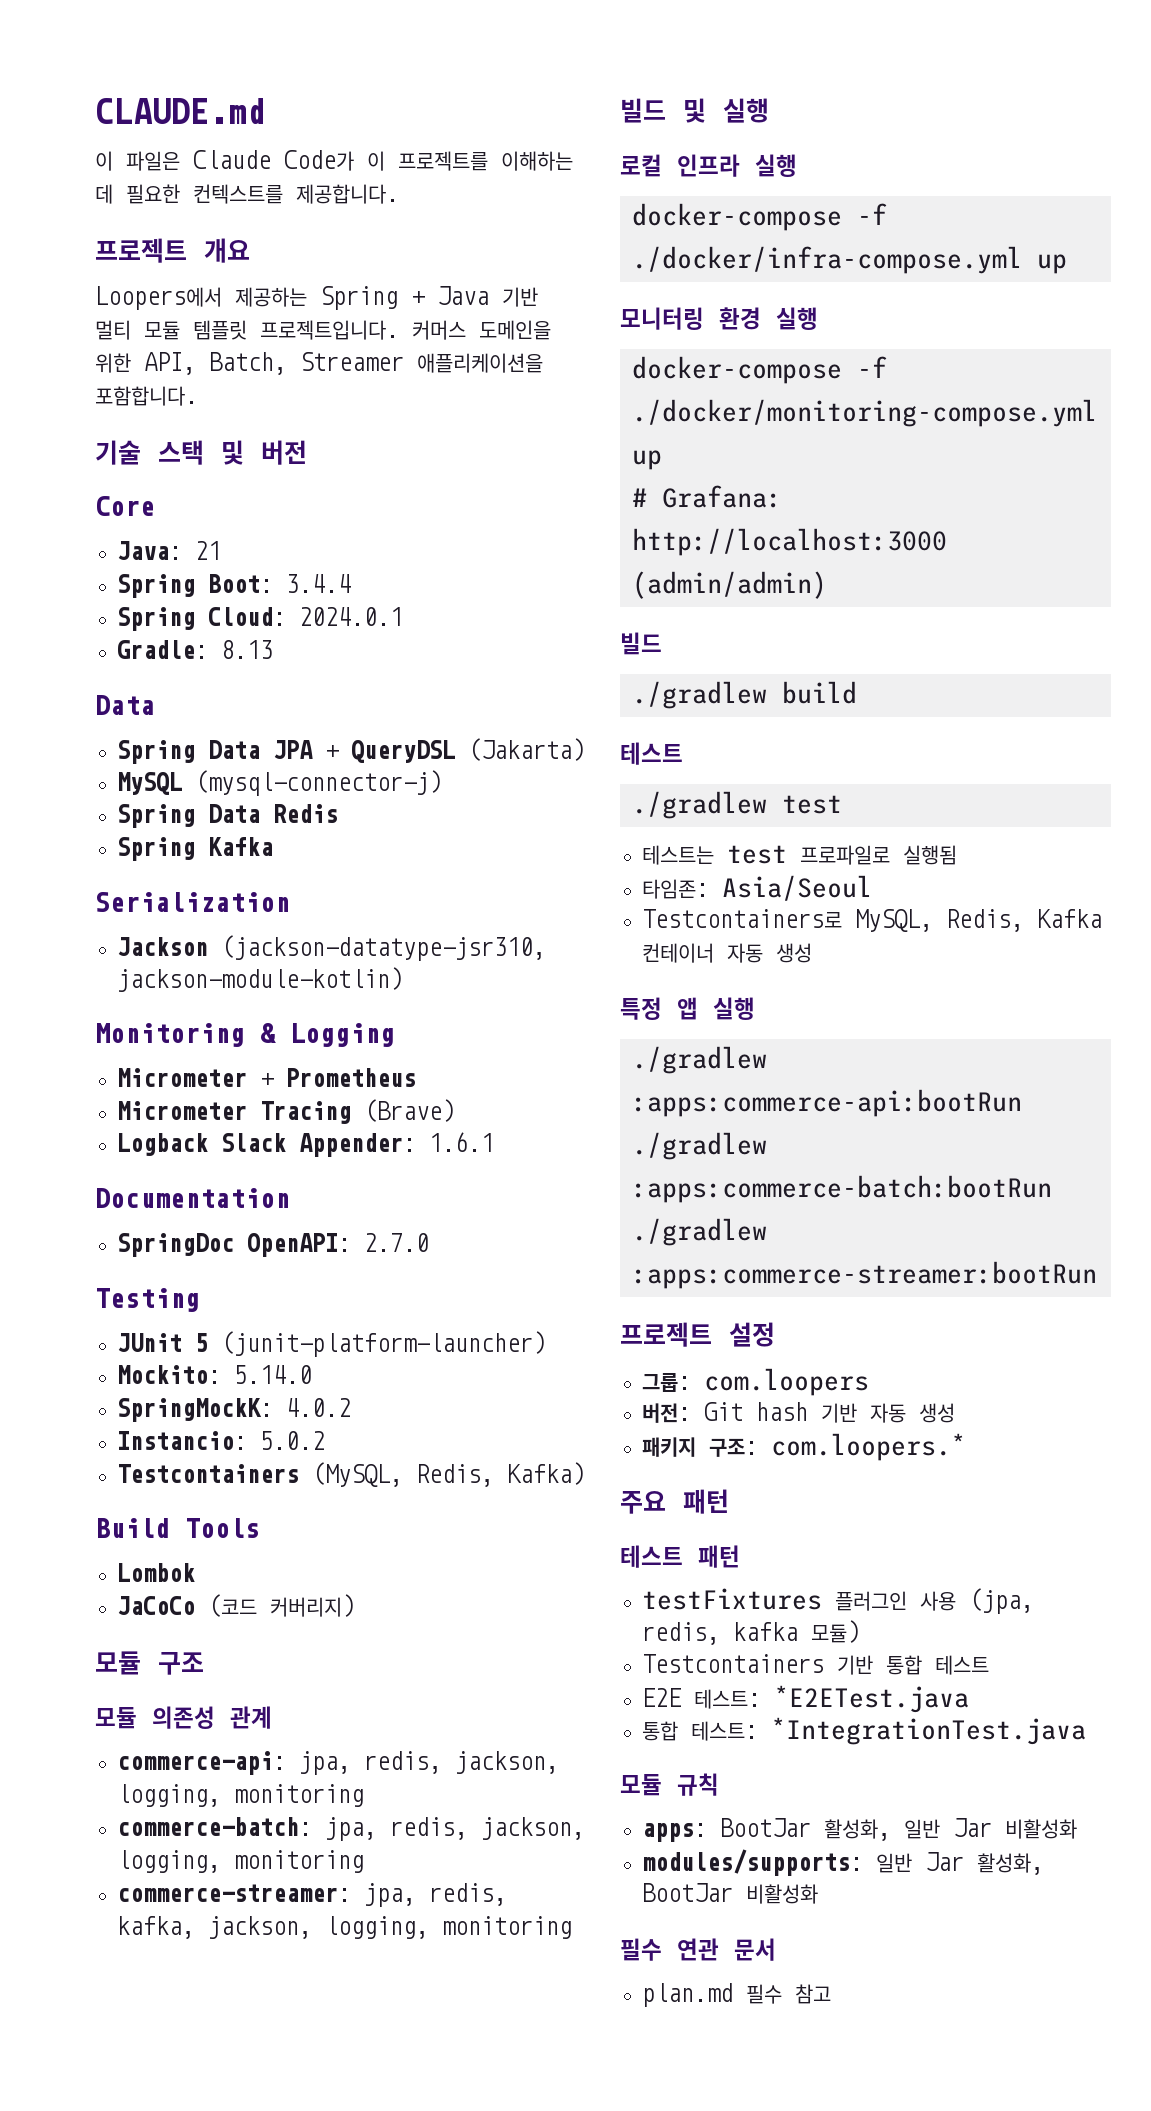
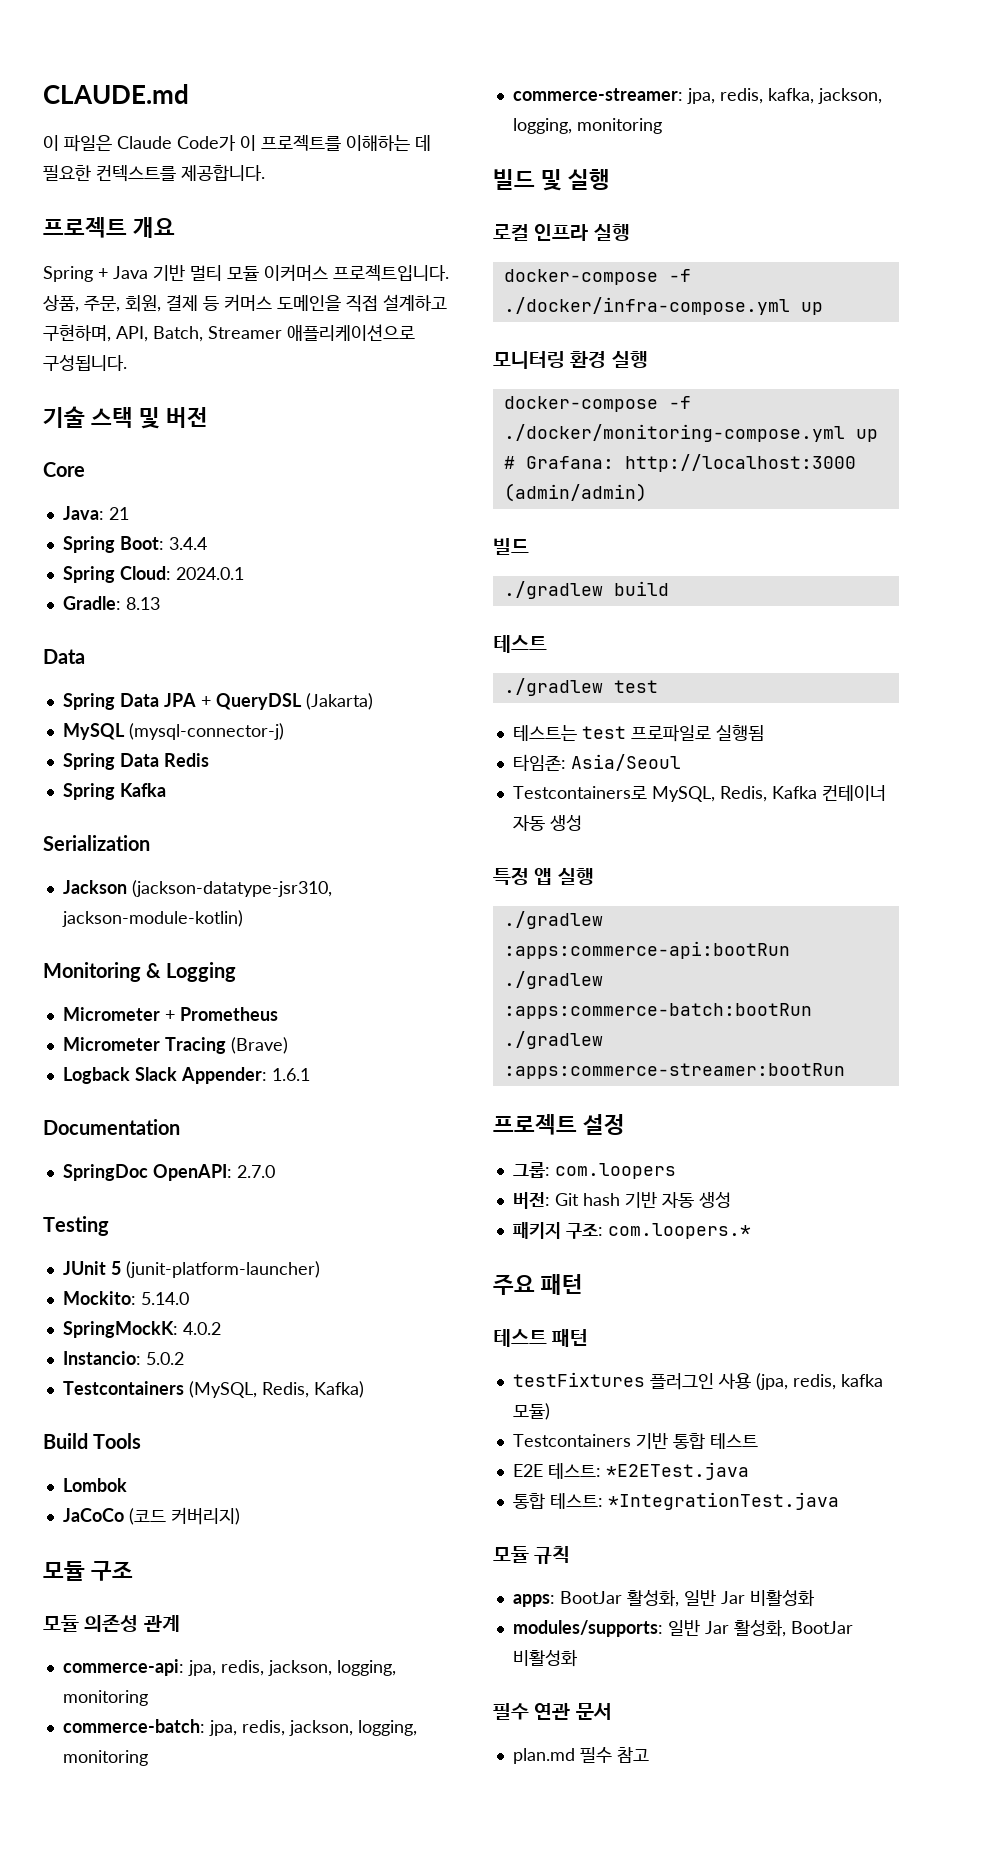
- Loopers에서 제공하는 Spring + Java 기반 멀티 모듈 템플릿 프로젝트입니다. 커머스 도메인을 위한 API, Batch, Streamer 애플리케이션을 포함합니다.
+ Spring + Java 기반 멀티 모듈 이커머스 프로젝트입니다. 상품, 주문, 회원, 결제 등 커머스 도메인을 직접 설계하고 구현하며, API, Batch, Streamer 애플리케이션으로 구성됩니다.

